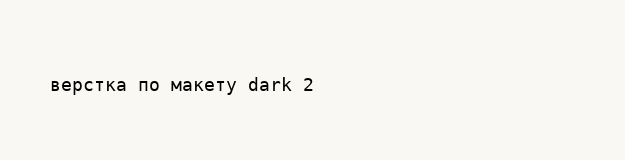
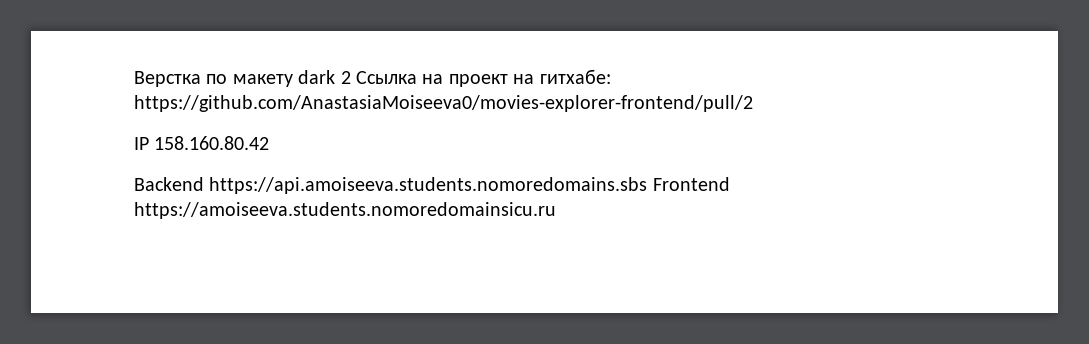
- верстка по макету dark 2
+ Верстка по макету dark 2 Ссылка на проект на гитхабе: https://github.com/AnastasiaMoiseeva0/movies-explorer-frontend/pull/2
+ IP 158.160.80.42
+ Backend https://api.amoiseeva.students.nomoredomains.sbs Frontend https://amoiseeva.students.nomoredomainsicu.ru

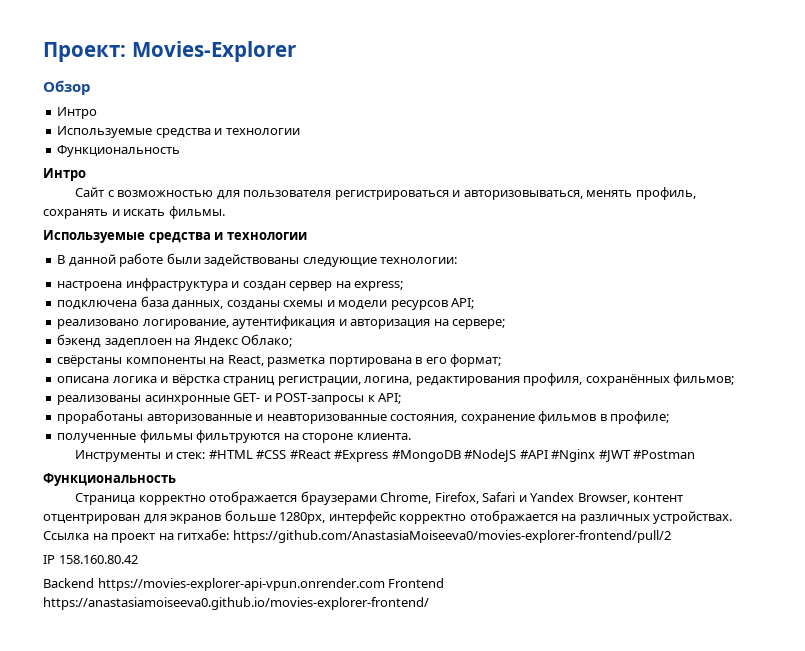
- Верстка по макету dark 2 Ссылка на проект на гитхабе: https://github.com/AnastasiaMoiseeva0/movies-explorer-frontend/pull/2
+ Проект: Movies-Explorer
+ Обзор
+ Интро
+ Используемые средства и технологии
+ Функциональность
+ Интро
+ Сайт с возможностью для пользователя регистрироваться и авторизовываться, менять профиль, сохранять и искать фильмы.
+ Используемые средства и технологии
+ В данной работе были задействованы следующие технологии:
+ настроена инфраструктура и создан сервер на express;
+ подключена база данных, созданы схемы и модели ресурсов API;
+ реализовано логирование, аутентификация и авторизация на сервере;
+ бэкенд задеплоен на Яндекс Облако;
+ свёрстаны компоненты на React, разметка портирована в его формат;
+ описана логика и вёрстка страниц регистрации, логина, редактирования профиля, сохранённых фильмов;
+ реализованы асинхронные GET- и POST-запросы к API;
+ проработаны авторизованные и неавторизованные состояния, сохранение фильмов в профиле;
+ полученные фильмы фильтруются на стороне клиента.
+ Инструменты и стек: #HTML #CSS #React #Express #MongoDB #NodeJS #API #Nginx #JWT #Postman
+ Функциональность
+ Страница корректно отображается браузерами Chrome, Firefox, Safari и Yandex Browser, контент отцентрирован для экранов больше 1280px, интерфейс корректно отображается на различных устройствах. Ссылка на проект на гитхабе: https://github.com/AnastasiaMoiseeva0/movies-explorer-frontend/pull/2
- Backend https://api.amoiseeva.students.nomoredomains.sbs Frontend https://amoiseeva.students.nomoredomainsicu.ru
+ Backend https://movies-explorer-api-vpun.onrender.com Frontend https://anastasiamoiseeva0.github.io/movies-explorer-frontend/

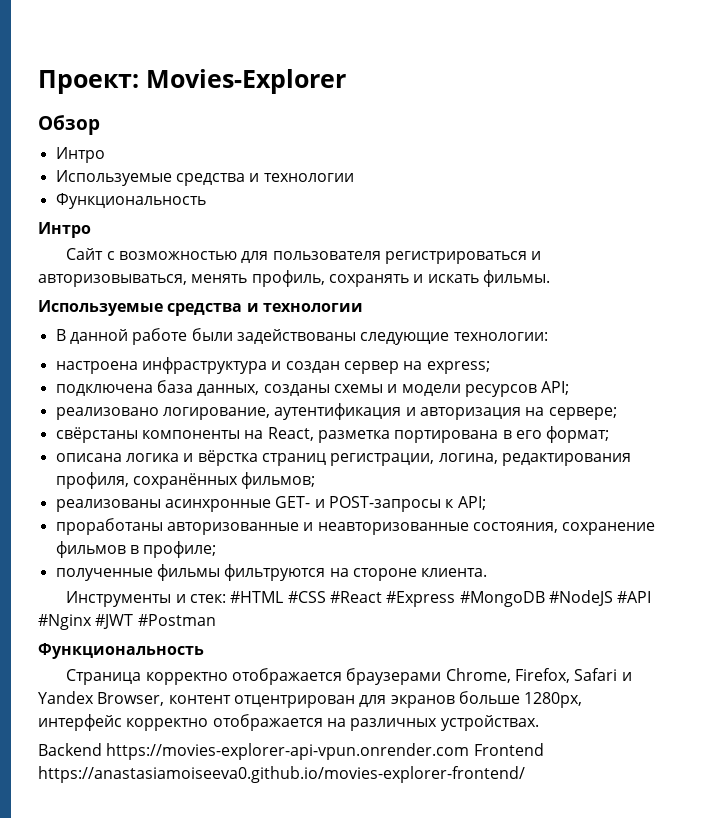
- бэкенд задеплоен на Яндекс Облако;
- Ссылка на проект на гитхабе: https://github.com/AnastasiaMoiseeva0/movies-explorer-frontend/pull/2
- IP 158.160.80.42

